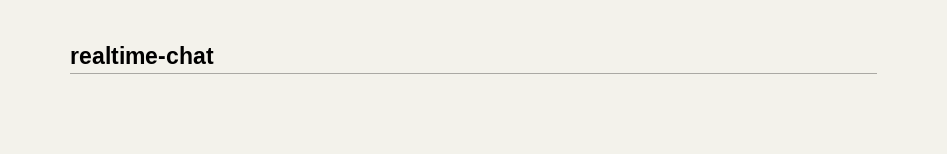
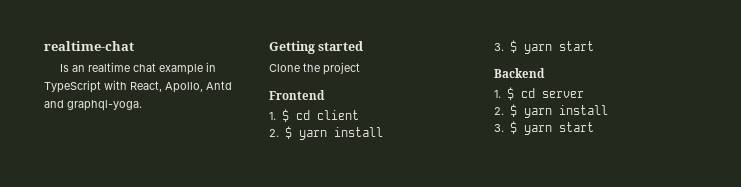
+ Is an realtime chat example in TypeScript with React, Apollo, Antd and graphql-yoga.
+ Getting started
+ Clone the project
+ Frontend
+ 1. $ cd client
+ 2. $ yarn install
+ 3. $ yarn start
+ Backend
+ 1. $ cd server
+ 2. $ yarn install
+ 3. $ yarn start

